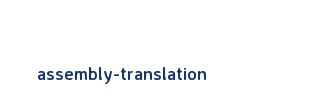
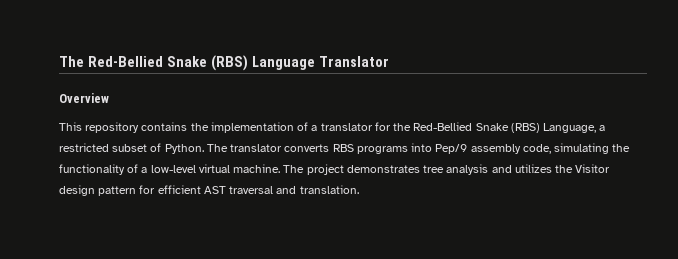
- assembly-translation
+ The Red-Bellied Snake (RBS) Language Translator
+ Overview
+ This repository contains the implementation of a translator for the Red-Bellied Snake (RBS) Language, a restricted subset of Python. The translator converts RBS programs into Pep/9 assembly code, simulating the functionality of a low-level virtual machine. The project demonstrates tree analysis and utilizes the Visitor design pattern for efficient AST traversal and translation.

